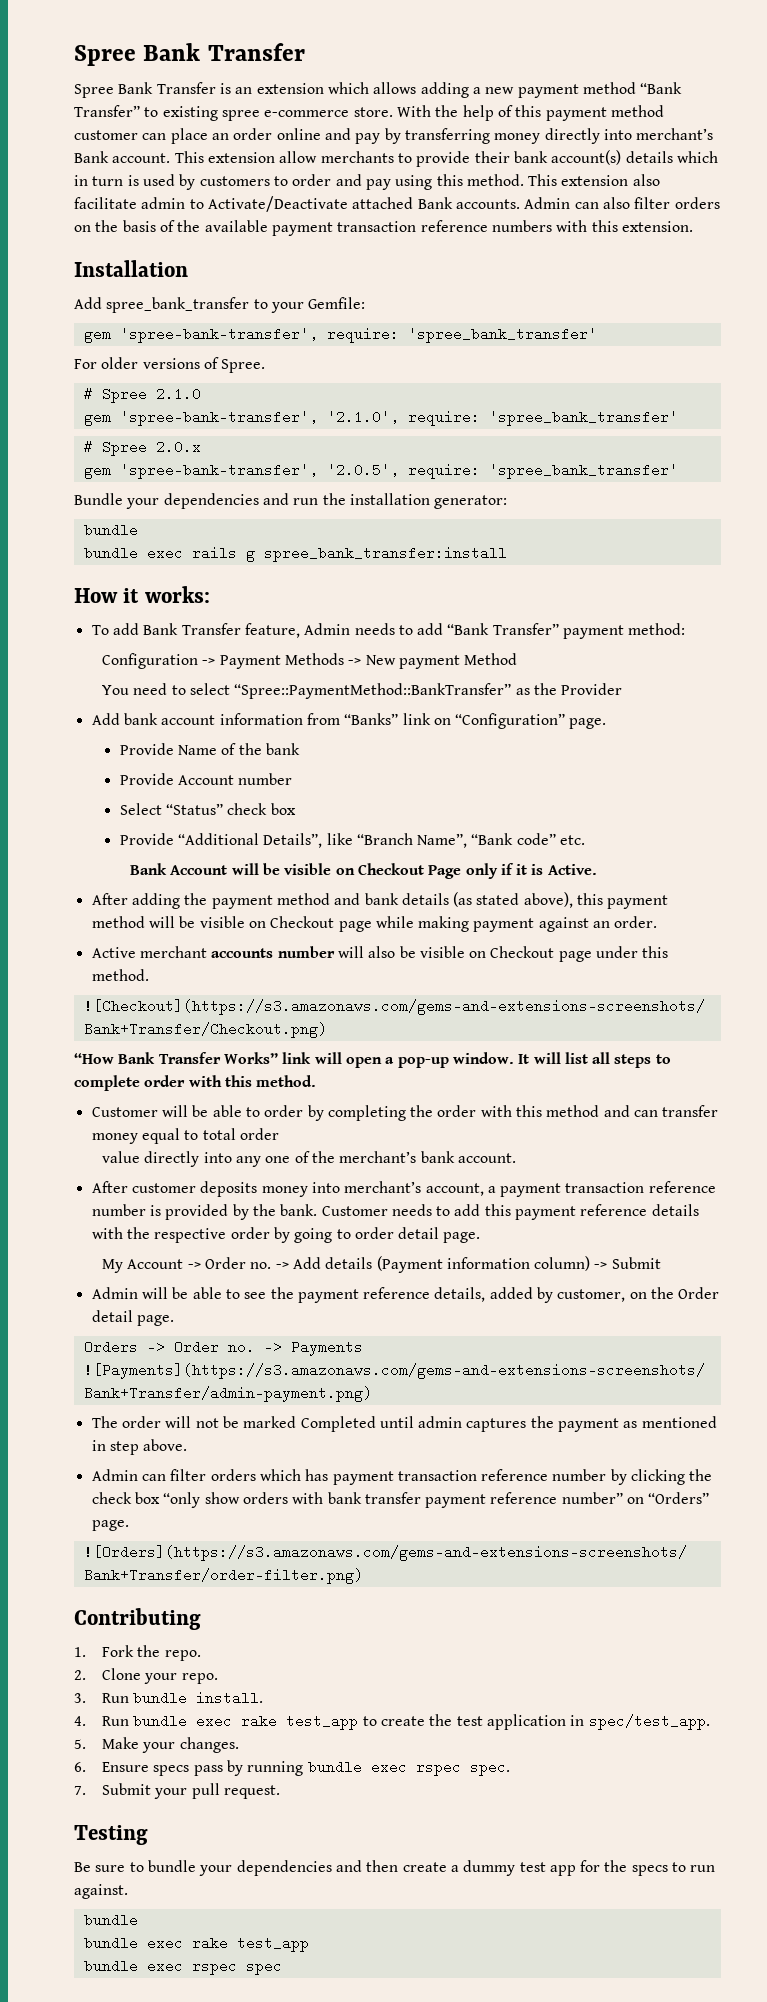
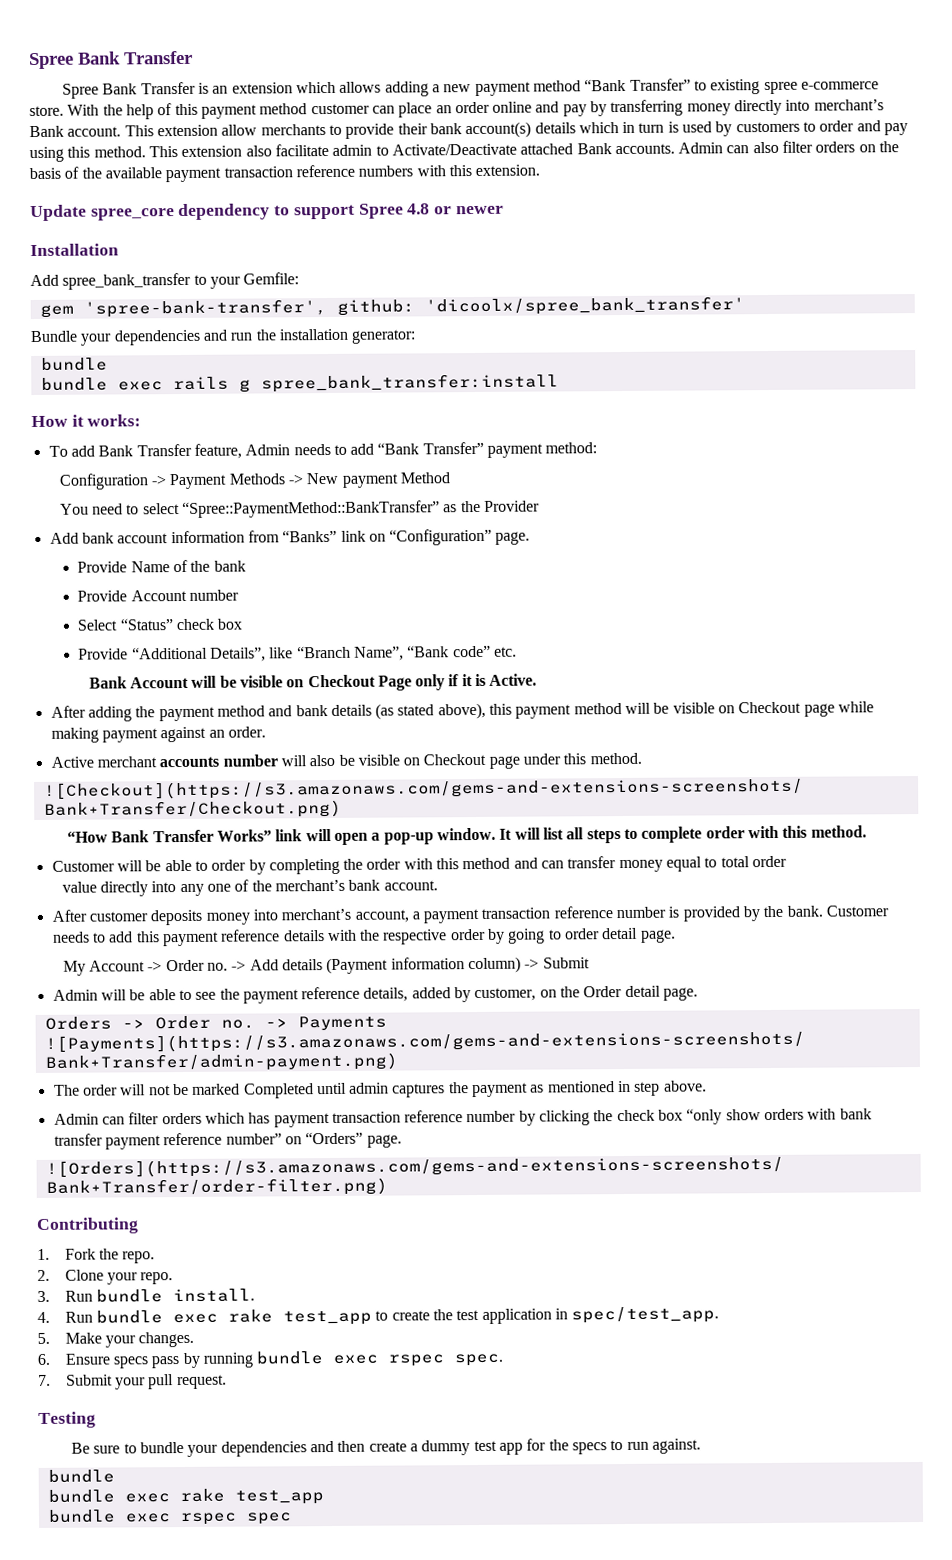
+ Update spree_core dependency to support Spree 4.8 or newer
- gem 'spree-bank-transfer', require: 'spree_bank_transfer'
- For older versions of Spree.
- # Spree 2.1.0
- gem 'spree-bank-transfer', '2.1.0', require: 'spree_bank_transfer'
- # Spree 2.0.x
- gem 'spree-bank-transfer', '2.0.5', require: 'spree_bank_transfer'
+ gem 'spree-bank-transfer', github: 'dicoolx/spree_bank_transfer'

